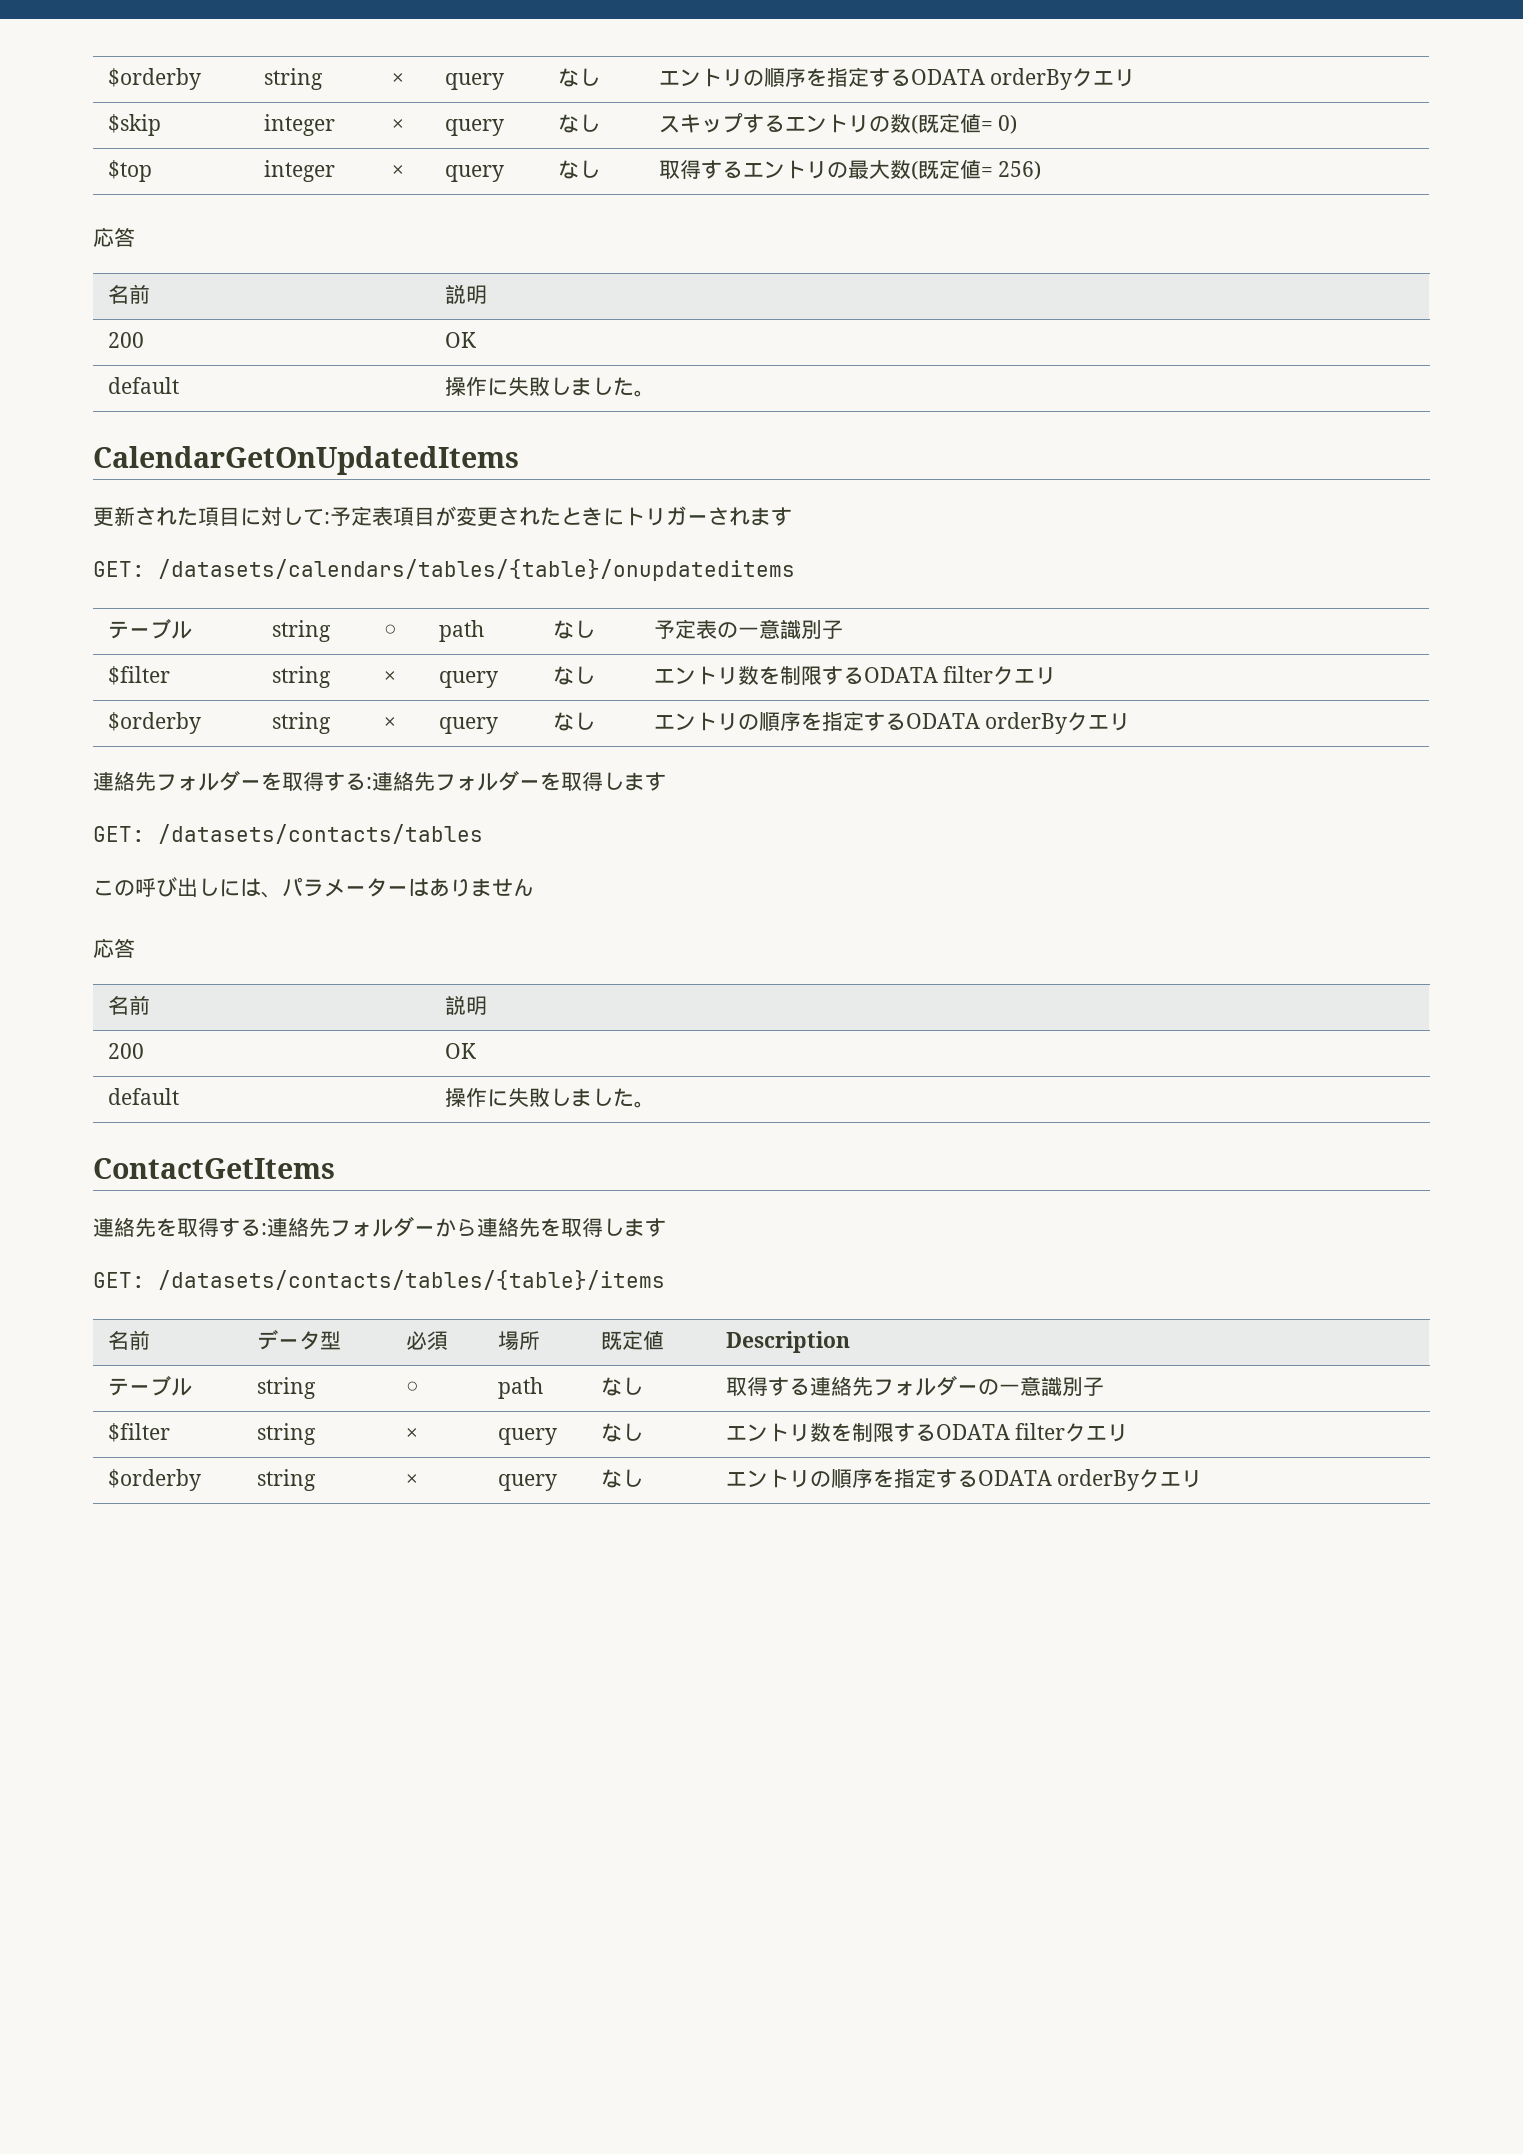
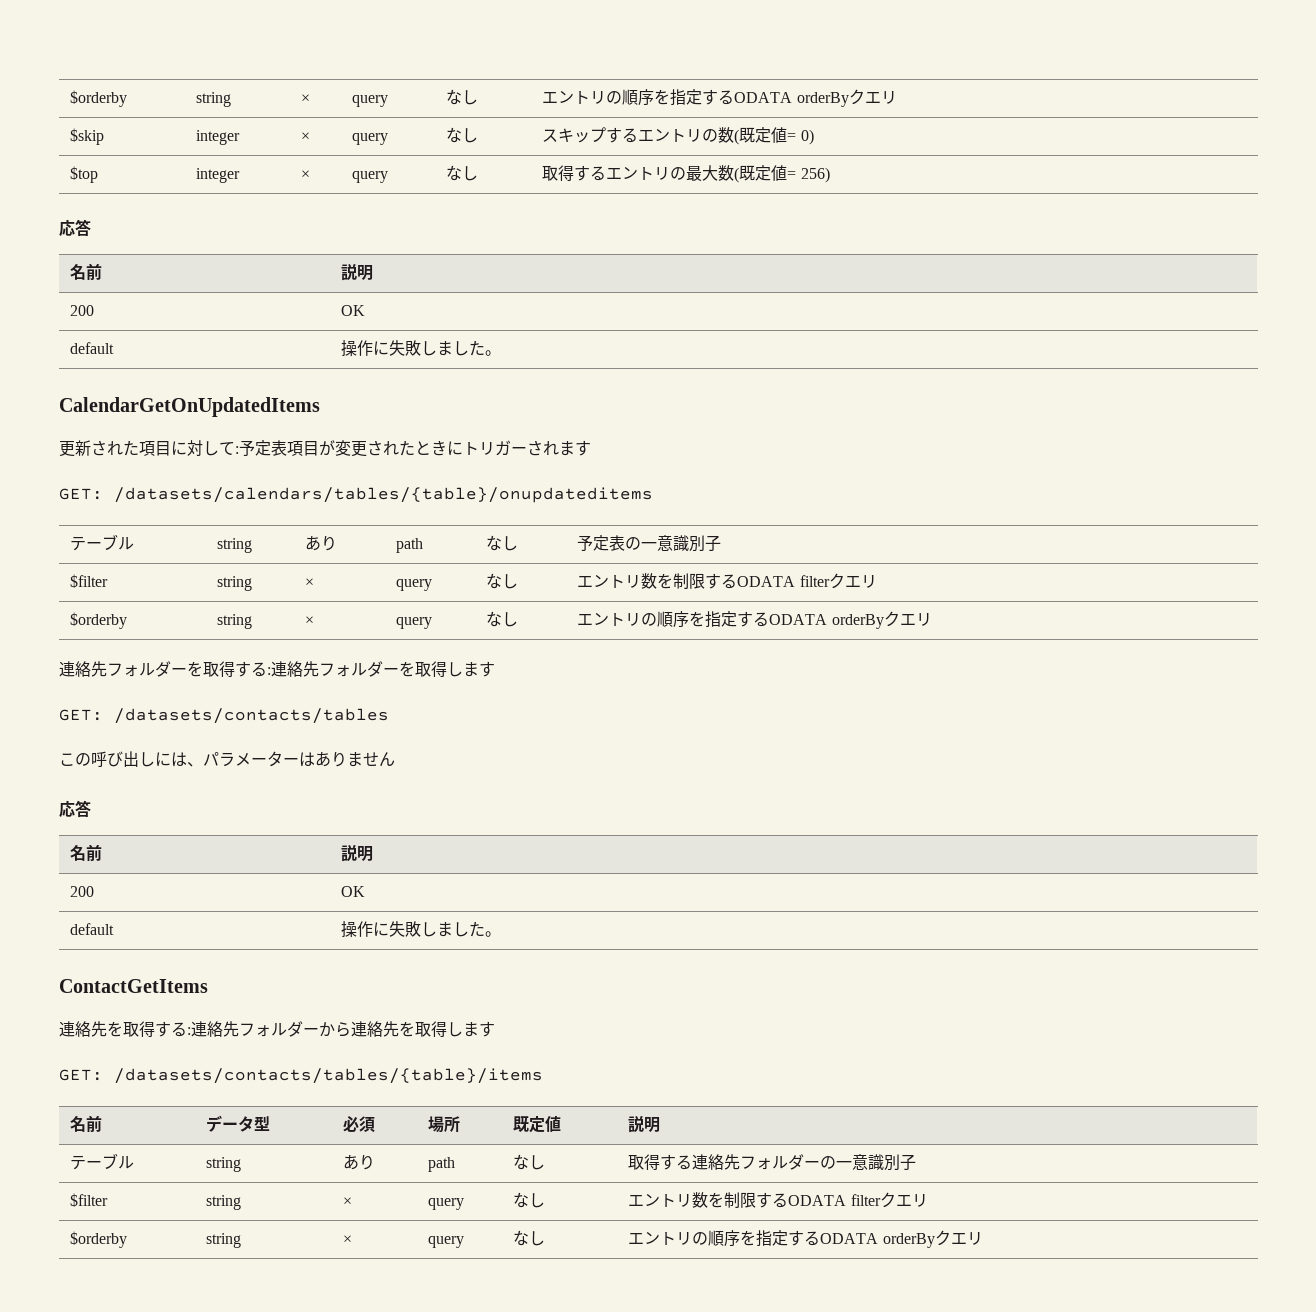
- テーブル | string | ○ | path | なし | 予定表の一意識別子
+ テーブル | string | あり | path | なし | 予定表の一意識別子
- 名前 | データ型 | 必須 | 場所 | 既定値 | Description
- テーブル | string | ○ | path | なし | 取得する連絡先フォルダーの一意識別子
+ 名前 | データ型 | 必須 | 場所 | 既定値 | 説明
+ テーブル | string | あり | path | なし | 取得する連絡先フォルダーの一意識別子

